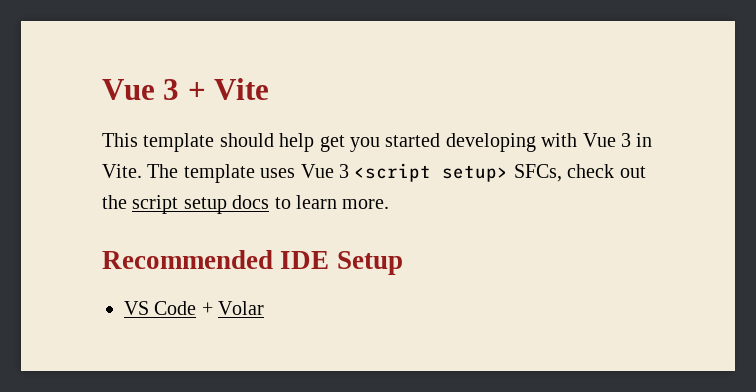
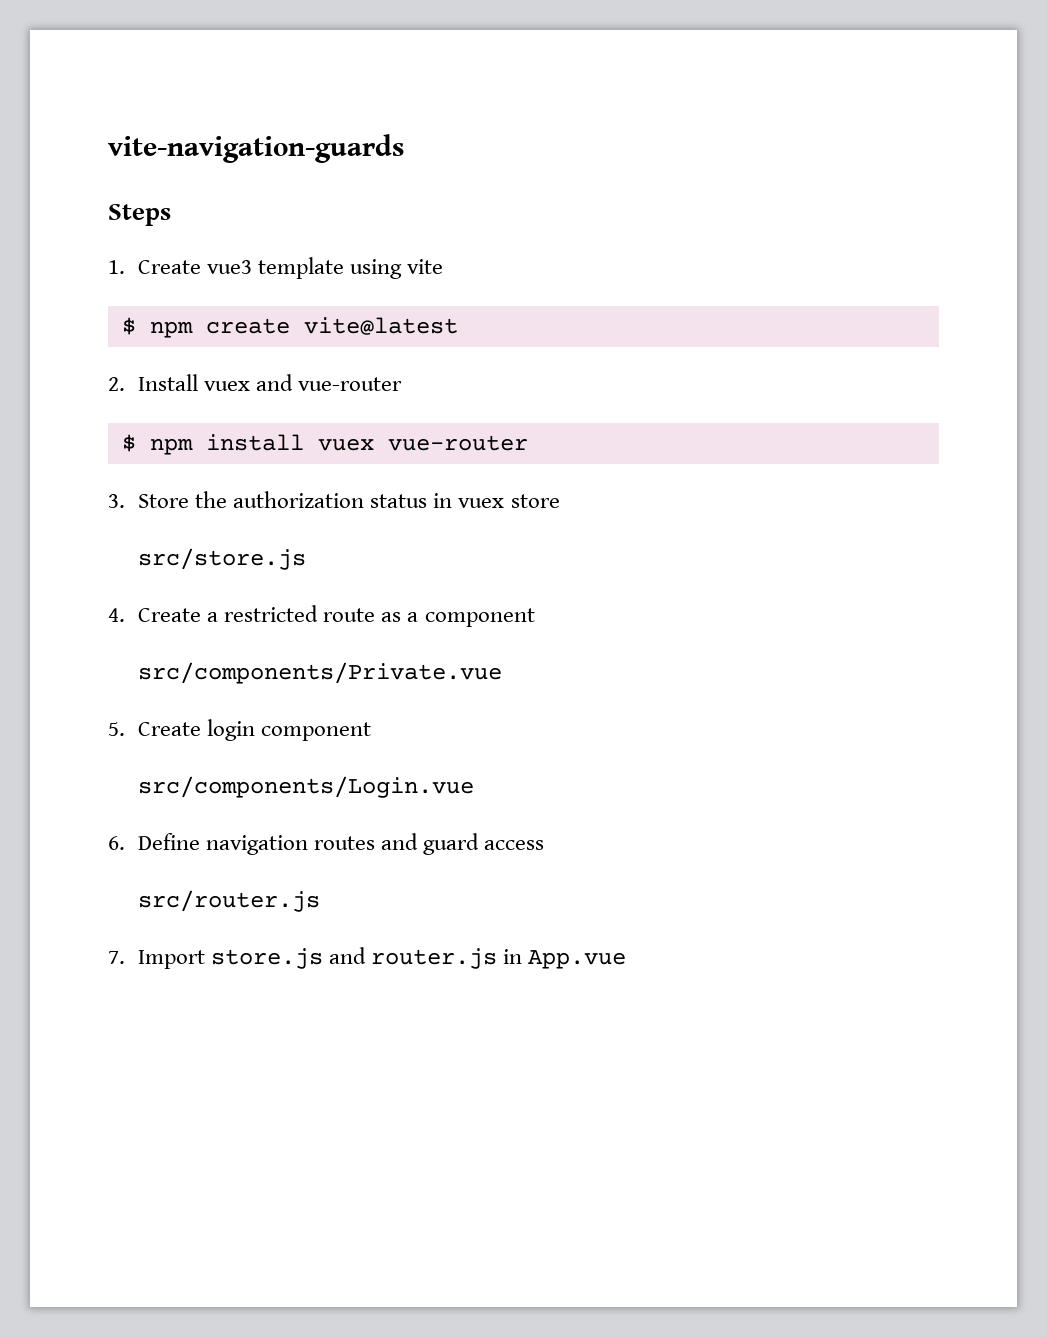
- Vue 3 + Vite
- This template should help get you started developing with Vue 3 in Vite. The template uses Vue 3 <script setup> SFCs, check out the script setup docs to learn more.
- Recommended IDE Setup
- VS Code + Volar
+ vite-navigation-guards
+ Steps
+ 1. Create vue3 template using vite
+ $ npm create vite@latest
+ 2. Install vuex and vue-router
+ $ npm install vuex vue-router
+ 3. Store the authorization status in vuex store
+ src/store.js
+ 4. Create a restricted route as a component
+ src/components/Private.vue
+ 5. Create login component
+ src/components/Login.vue
+ 6. Define navigation routes and guard access
+ src/router.js
+ 7. Import store.js and router.js in App.vue

